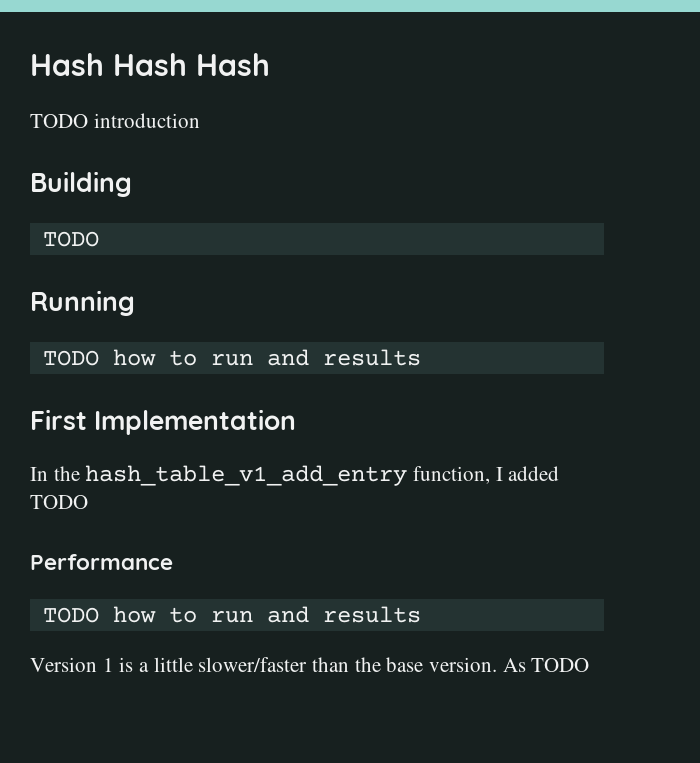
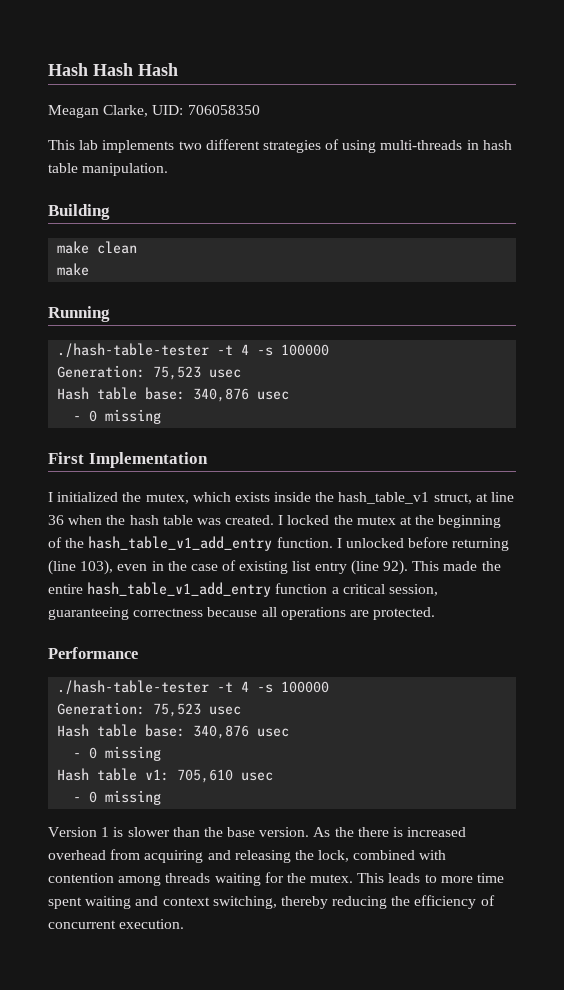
- TODO introduction
+ Meagan Clarke, UID: 706058350
+ This lab implements two different strategies of using multi-threads in hash table manipulation.
  Building
- TODO
+ make clean
+ make
  Running
- TODO how to run and results
+ ./hash-table-tester -t 4 -s 100000
+ Generation: 75,523 usec
+ Hash table base: 340,876 usec
+ - 0 missing
  First Implementation
- In the hash_table_v1_add_entry function, I added TODO
+ I initialized the mutex, which exists inside the hash_table_v1 struct, at line 36 when the hash table was created. I locked the mutex at the beginning of the hash_table_v1_add_entry function. I unlocked before returning (line 103), even in the case of existing list entry (line 92). This made the entire hash_table_v1_add_entry function a critical session, guaranteeing correctness because all operations are protected.
  Performance
- TODO how to run and results
+ ./hash-table-tester -t 4 -s 100000
+ Generation: 75,523 usec
+ Hash table base: 340,876 usec
+ - 0 missing
+ Hash table v1: 705,610 usec
+ - 0 missing
- Version 1 is a little slower/faster than the base version.
+ Version 1 is slower than the base version.
- As TODO
+ As the there is increased overhead from acquiring and releasing the lock, combined with contention among threads waiting for the mutex. This leads to more time spent waiting and context switching, thereby reducing the efficiency of concurrent execution.

